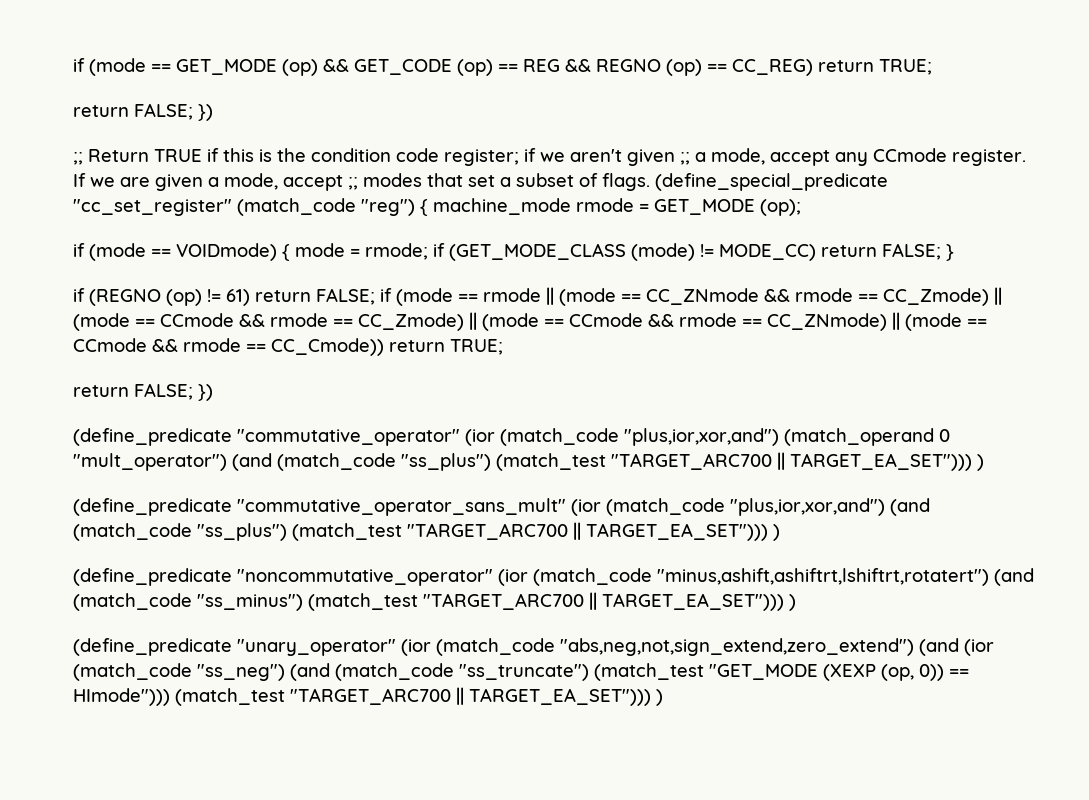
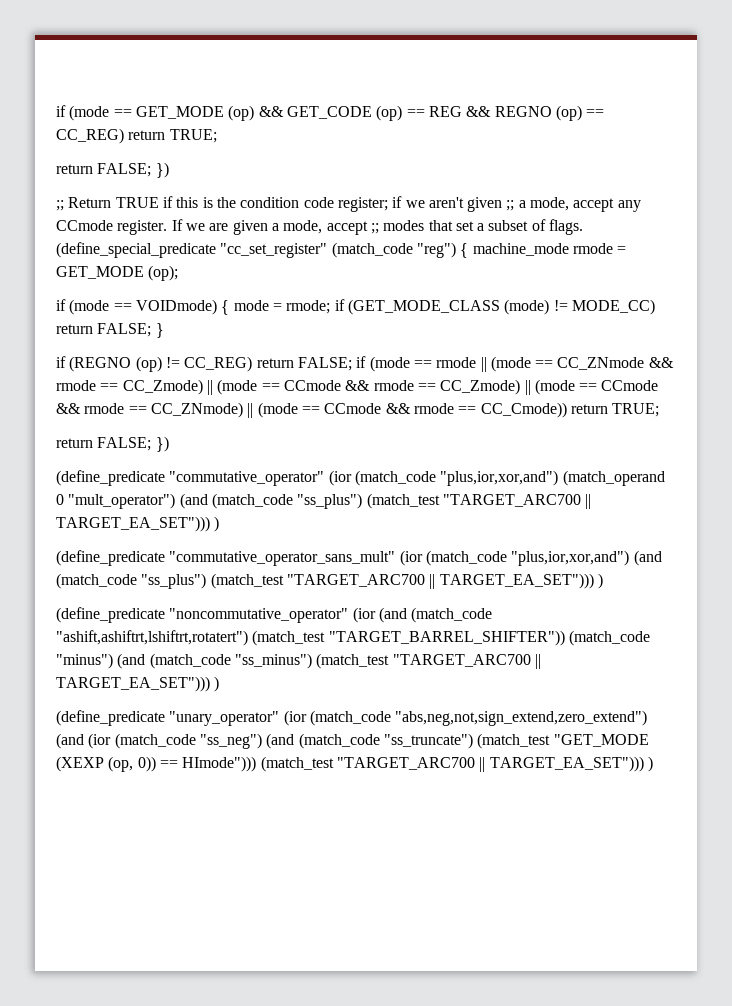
- if (REGNO (op) != 61) return FALSE; if (mode == rmode || (mode == CC_ZNmode && rmode == CC_Zmode) || (mode == CCmode && rmode == CC_Zmode) || (mode == CCmode && rmode == CC_ZNmode) || (mode == CCmode && rmode == CC_Cmode)) return TRUE;
+ if (REGNO (op) != CC_REG) return FALSE; if (mode == rmode || (mode == CC_ZNmode && rmode == CC_Zmode) || (mode == CCmode && rmode == CC_Zmode) || (mode == CCmode && rmode == CC_ZNmode) || (mode == CCmode && rmode == CC_Cmode)) return TRUE;
- (define_predicate "noncommutative_operator" (ior (match_code "minus,ashift,ashiftrt,lshiftrt,rotatert") (and (match_code "ss_minus") (match_test "TARGET_ARC700 || TARGET_EA_SET"))) )
+ (define_predicate "noncommutative_operator" (ior (and (match_code "ashift,ashiftrt,lshiftrt,rotatert") (match_test "TARGET_BARREL_SHIFTER")) (match_code "minus") (and (match_code "ss_minus") (match_test "TARGET_ARC700 || TARGET_EA_SET"))) )

